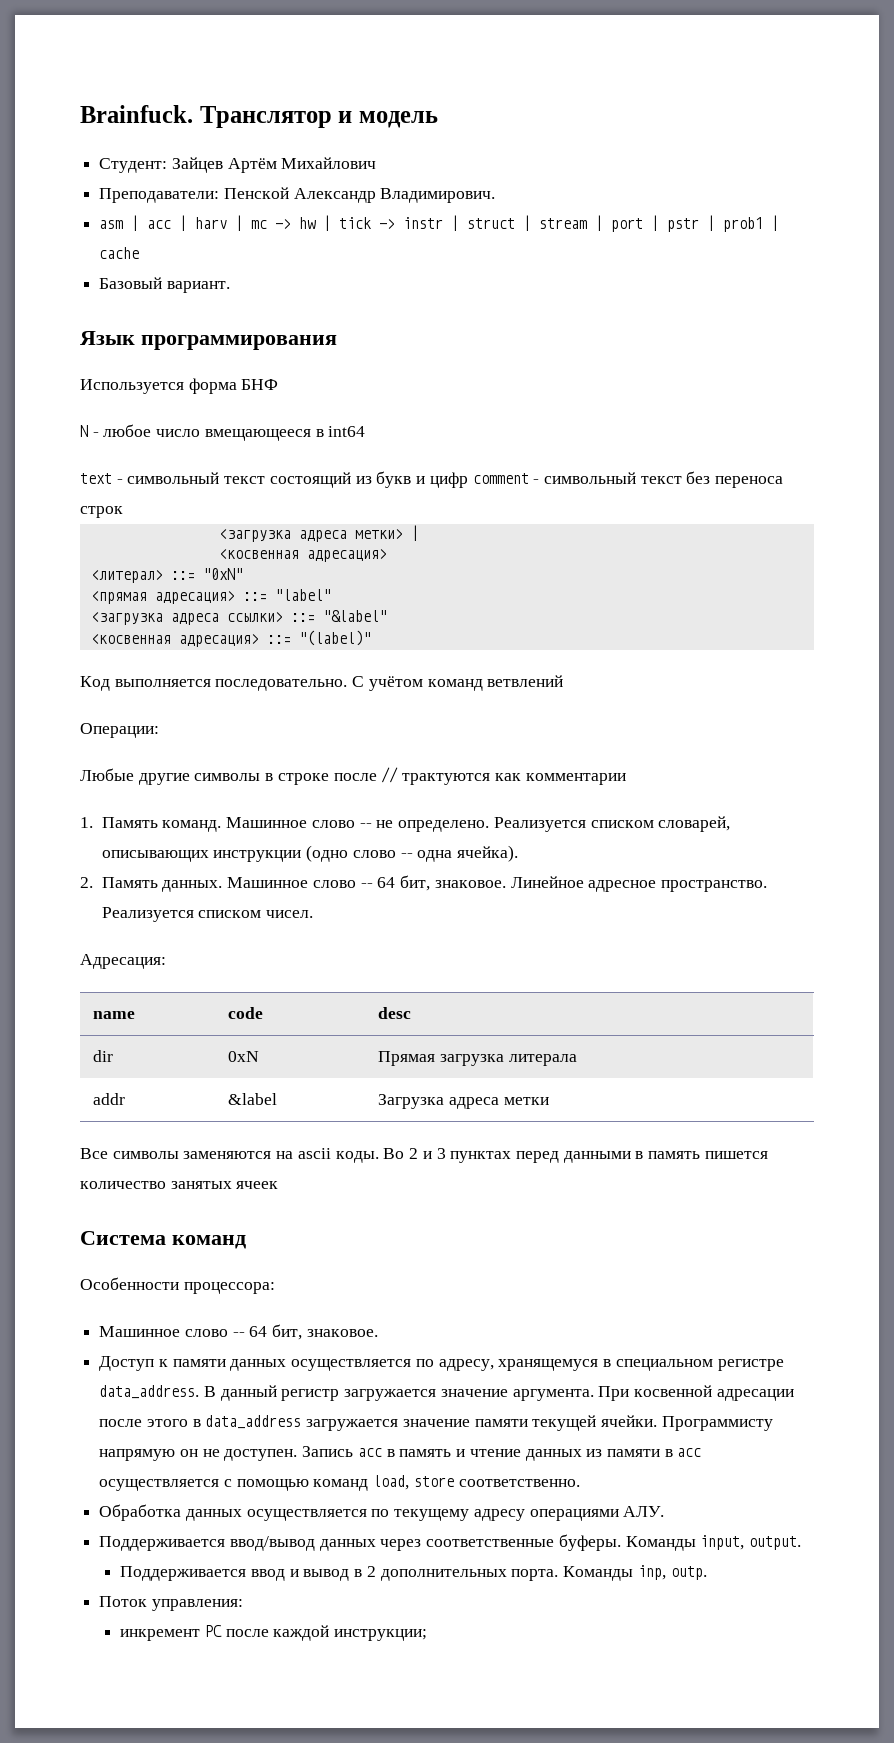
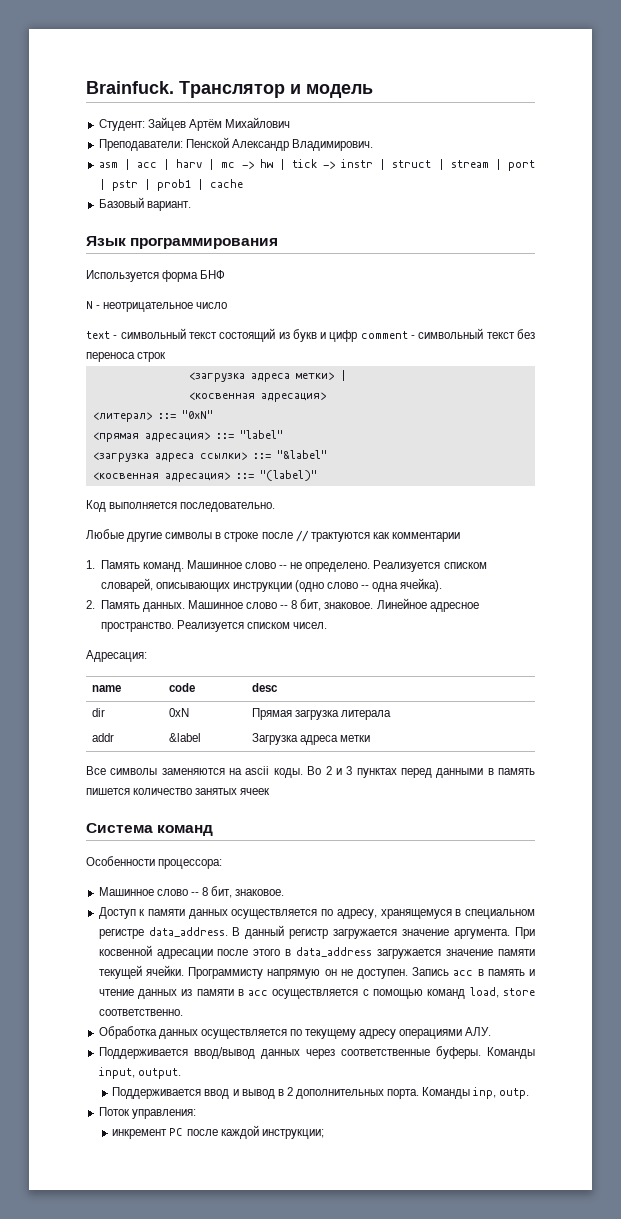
- N - любое число вмещающееся в int64
+ N - неотрицательное число
- С учётом команд ветвлений
- Операции:
- 2. Память данных. Машинное слово -- 64 бит, знаковое.
+ 2. Память данных. Машинное слово -- 8 бит, знаковое.
  Особенности процессора:
- Машинное слово -- 64 бит, знаковое.
+ Машинное слово -- 8 бит, знаковое.

